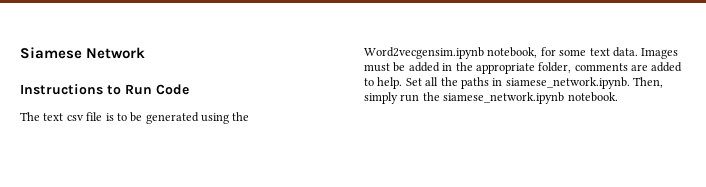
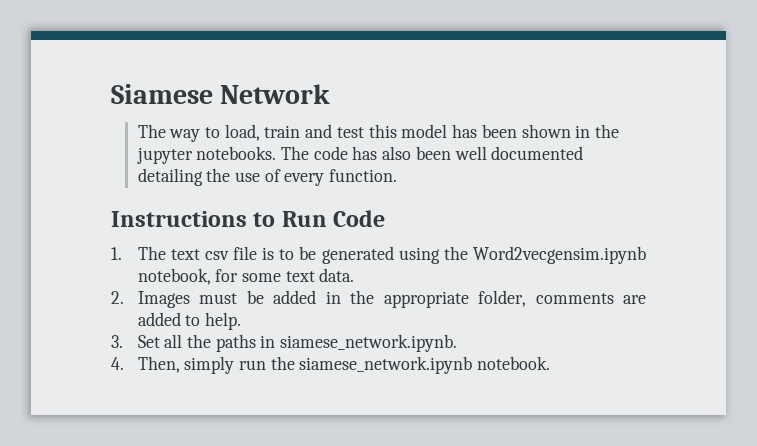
+ The way to load, train and test this model has been shown in the jupyter notebooks. The code has also been well documented detailing the use of every function.
- The text csv file is to be generated using the Word2vecgensim.ipynb notebook, for some text data. Images must be added in the appropriate folder, comments are added to help. Set all the paths in siamese_network.ipynb. Then, simply run the siamese_network.ipynb notebook.
+ 1. The text csv file is to be generated using the Word2vecgensim.ipynb notebook, for some text data.
+ 2. Images must be added in the appropriate folder, comments are added to help.
+ 3. Set all the paths in siamese_network.ipynb.
+ 4. Then, simply run the siamese_network.ipynb notebook.

